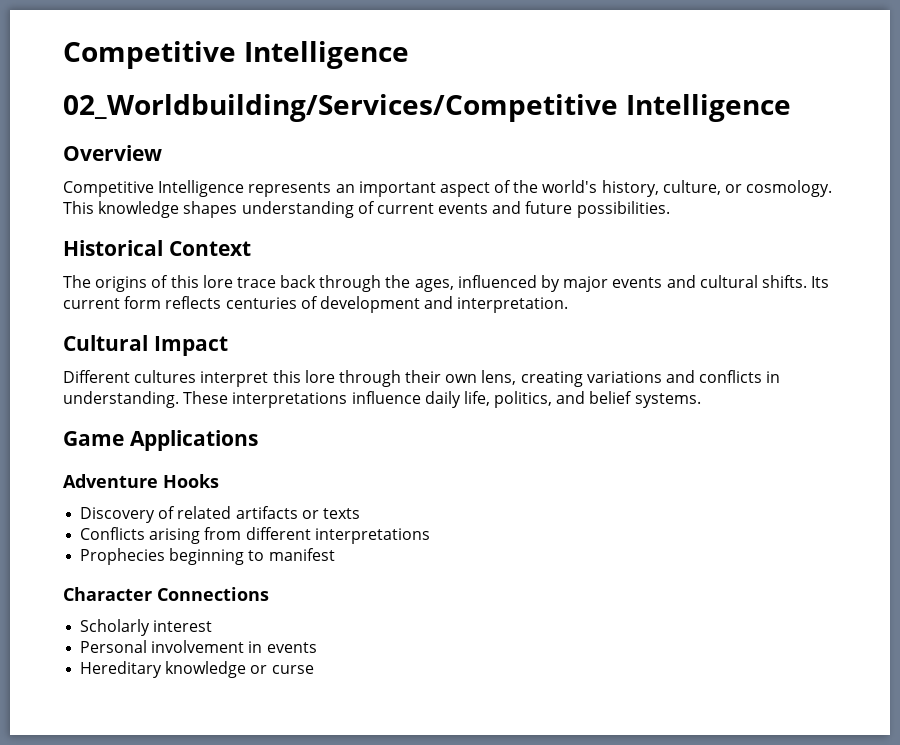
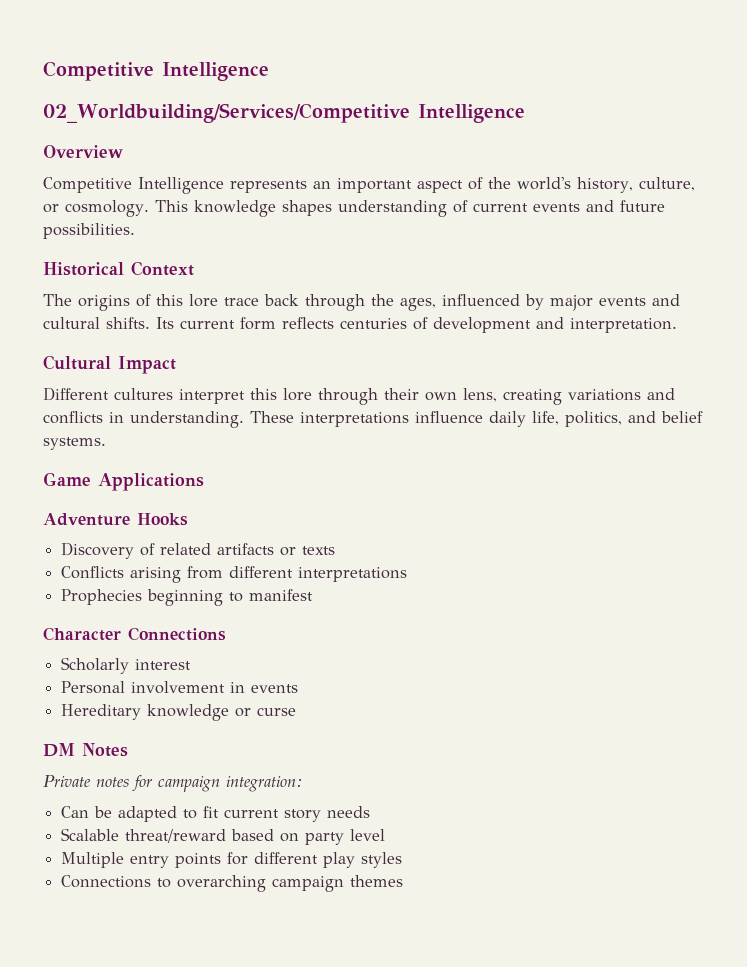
+ DM Notes
+ Private notes for campaign integration:
+ Can be adapted to fit current story needs
+ Scalable threat/reward based on party level
+ Multiple entry points for different play styles
+ Connections to overarching campaign themes

